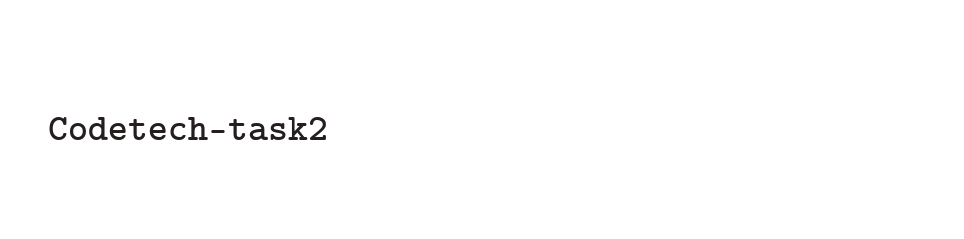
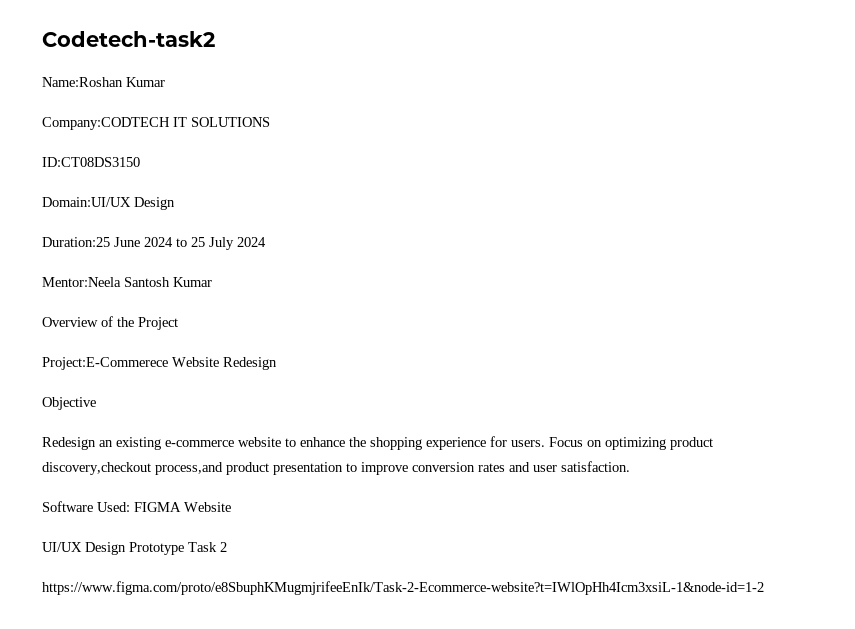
+ Name:Roshan Kumar
+ Company:CODTECH IT SOLUTIONS
+ ID:CT08DS3150
+ Domain:UI/UX Design
+ Duration:25 June 2024 to 25 July 2024
+ Mentor:Neela Santosh Kumar
+ Overview of the Project
+ Project:E-Commerece Website Redesign
+ Objective
+ Redesign an existing e-commerce website to enhance the shopping experience for users. Focus on optimizing product discovery,checkout process,and product presentation to improve conversion rates and user satisfaction.
+ Software Used: FIGMA Website
+ UI/UX Design Prototype Task 2
+ https://www.figma.com/proto/e8SbuphKMugmjrifeeEnIk/Task-2-Ecommerce-website?t=IWlOpHh4Icm3xsiL-1&node-id=1-2

